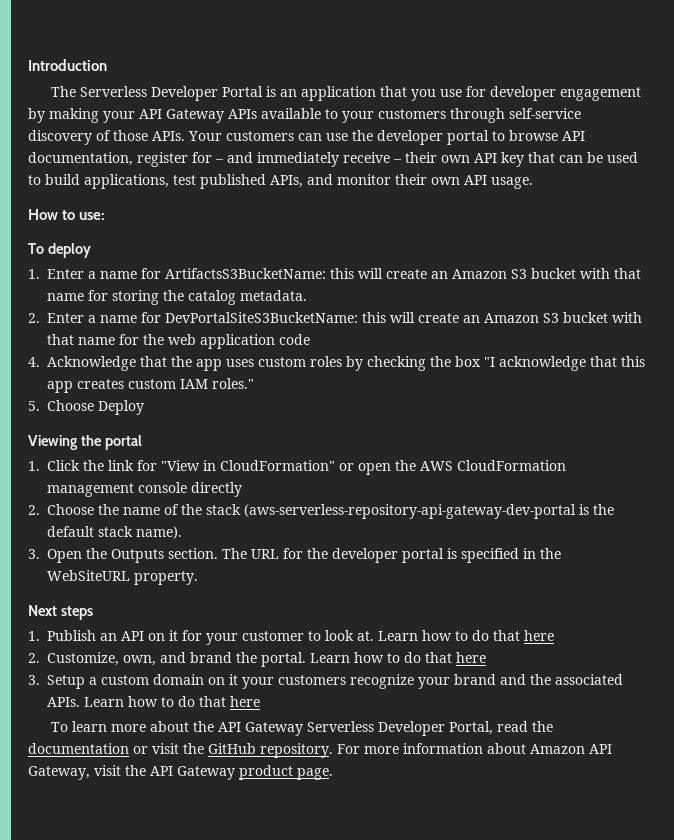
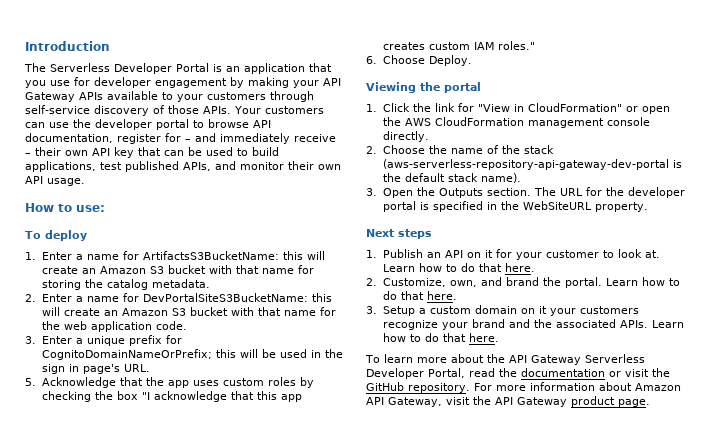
- 2. Enter a name for DevPortalSiteS3BucketName: this will create an Amazon S3 bucket with that name for the web application code
- 4. Acknowledge that the app uses custom roles by checking the box "I acknowledge that this app creates custom IAM roles."
+ 2. Enter a name for DevPortalSiteS3BucketName: this will create an Amazon S3 bucket with that name for the web application code.
+ 3. Enter a unique prefix for CognitoDomainNameOrPrefix; this will be used in the sign in page's URL.
+ 5. Acknowledge that the app uses custom roles by checking the box "I acknowledge that this app creates custom IAM roles."
- 5. Choose Deploy
+ 6. Choose Deploy.
- 1. Click the link for "View in CloudFormation" or open the AWS CloudFormation management console directly
+ 1. Click the link for "View in CloudFormation" or open the AWS CloudFormation management console directly.
- 1. Publish an API on it for your customer to look at. Learn how to do that here
+ 1. Publish an API on it for your customer to look at. Learn how to do that here.
- 2. Customize, own, and brand the portal. Learn how to do that here
+ 2. Customize, own, and brand the portal. Learn how to do that here.
- 3. Setup a custom domain on it your customers recognize your brand and the associated APIs. Learn how to do that here
+ 3. Setup a custom domain on it your customers recognize your brand and the associated APIs. Learn how to do that here.

